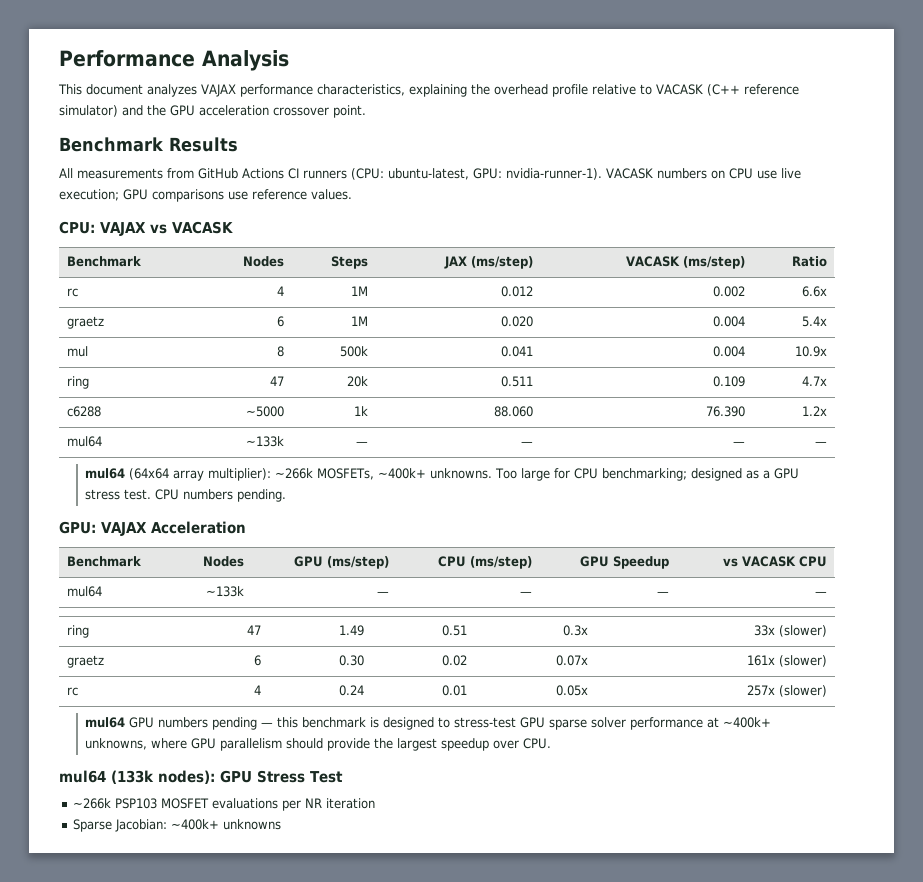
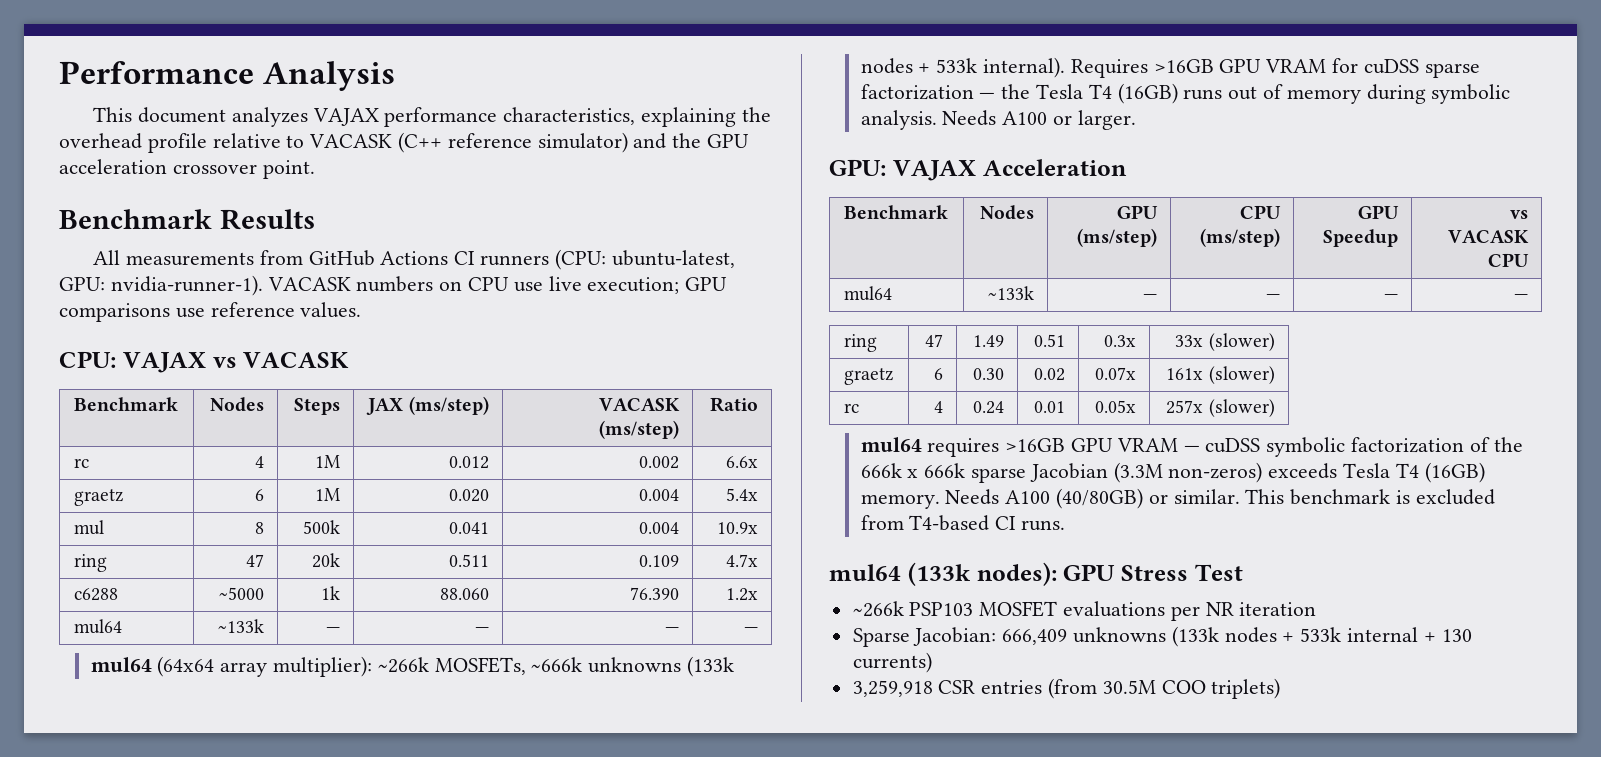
- mul64 (64x64 array multiplier): ~266k MOSFETs, ~400k+ unknowns. Too large for CPU benchmarking; designed as a GPU stress test. CPU numbers pending.
+ mul64 (64x64 array multiplier): ~266k MOSFETs, ~666k unknowns (133k nodes + 533k internal). Requires >16GB GPU VRAM for cuDSS sparse factorization — the Tesla T4 (16GB) runs out of memory during symbolic analysis. Needs A100 or larger.
- mul64 GPU numbers pending — this benchmark is designed to stress-test GPU sparse solver performance at ~400k+ unknowns, where GPU parallelism should provide the largest speedup over CPU.
+ mul64 requires >16GB GPU VRAM — cuDSS symbolic factorization of the 666k x 666k sparse Jacobian (3.3M non-zeros) exceeds Tesla T4 (16GB) memory. Needs A100 (40/80GB) or similar. This benchmark is excluded from T4-based CI runs.
- Sparse Jacobian: ~400k+ unknowns
+ Sparse Jacobian: 666,409 unknowns (133k nodes + 533k internal + 130 currents)
+ 3,259,918 CSR entries (from 30.5M COO triplets)

